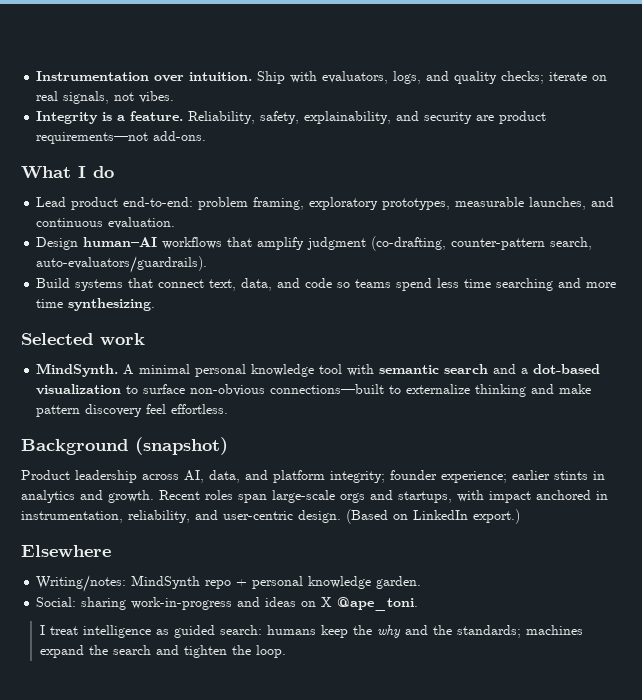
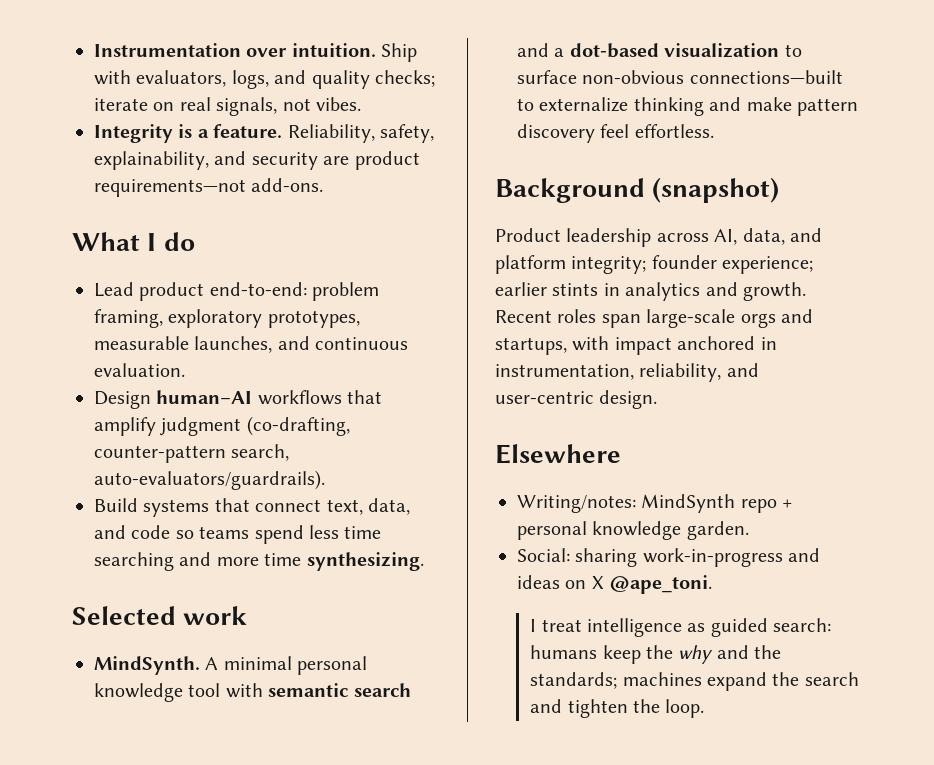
- (Based on LinkedIn export.)

